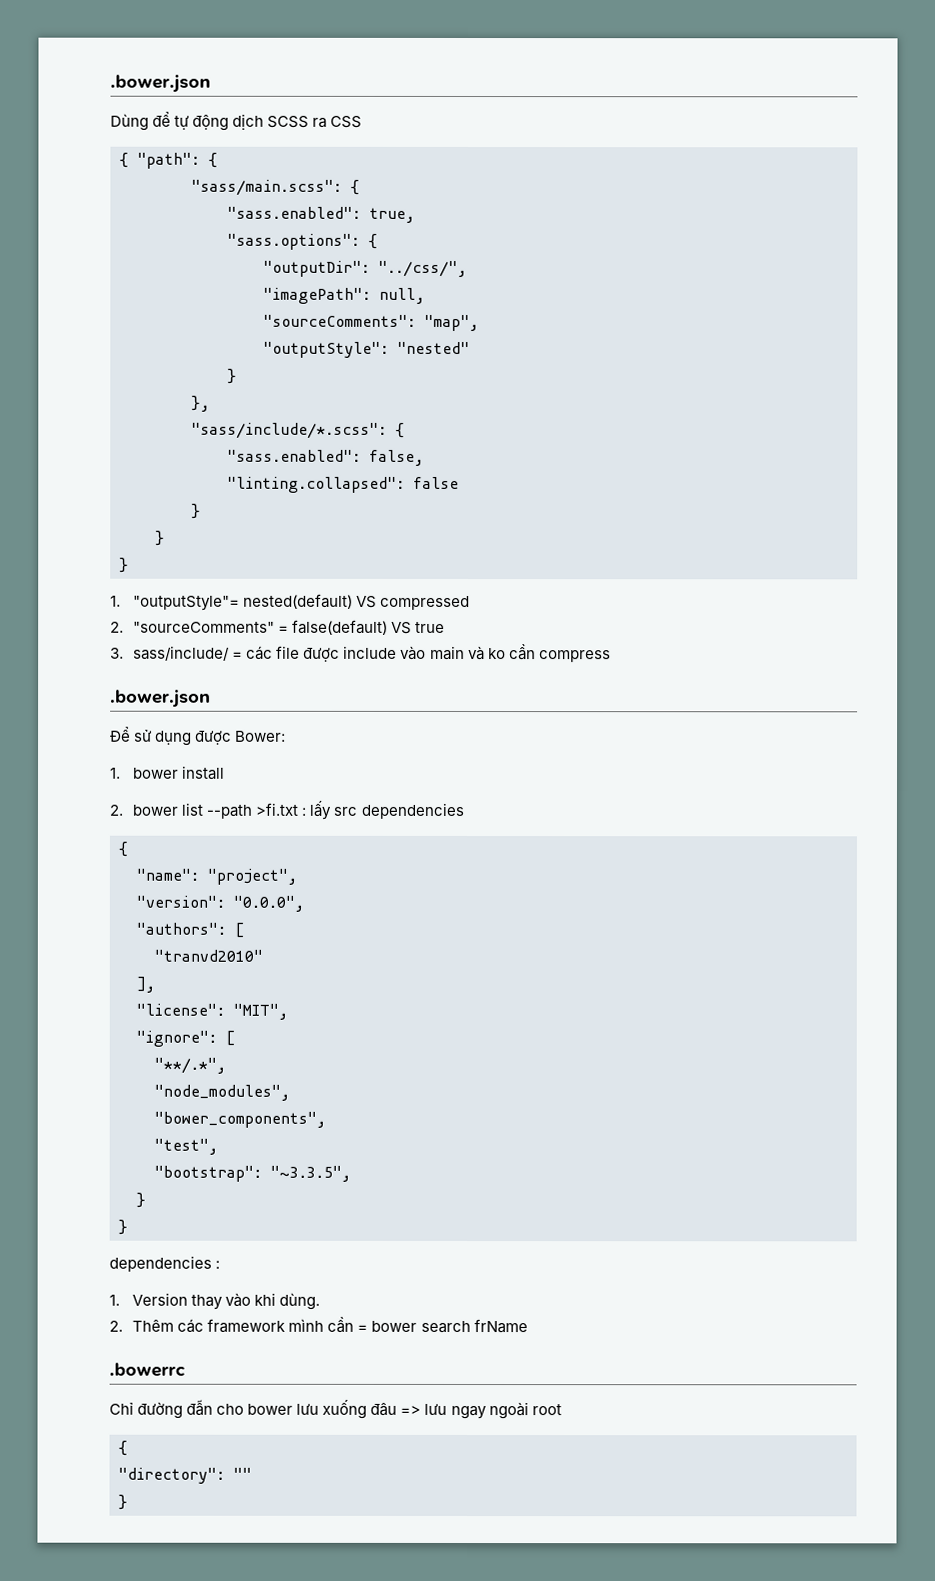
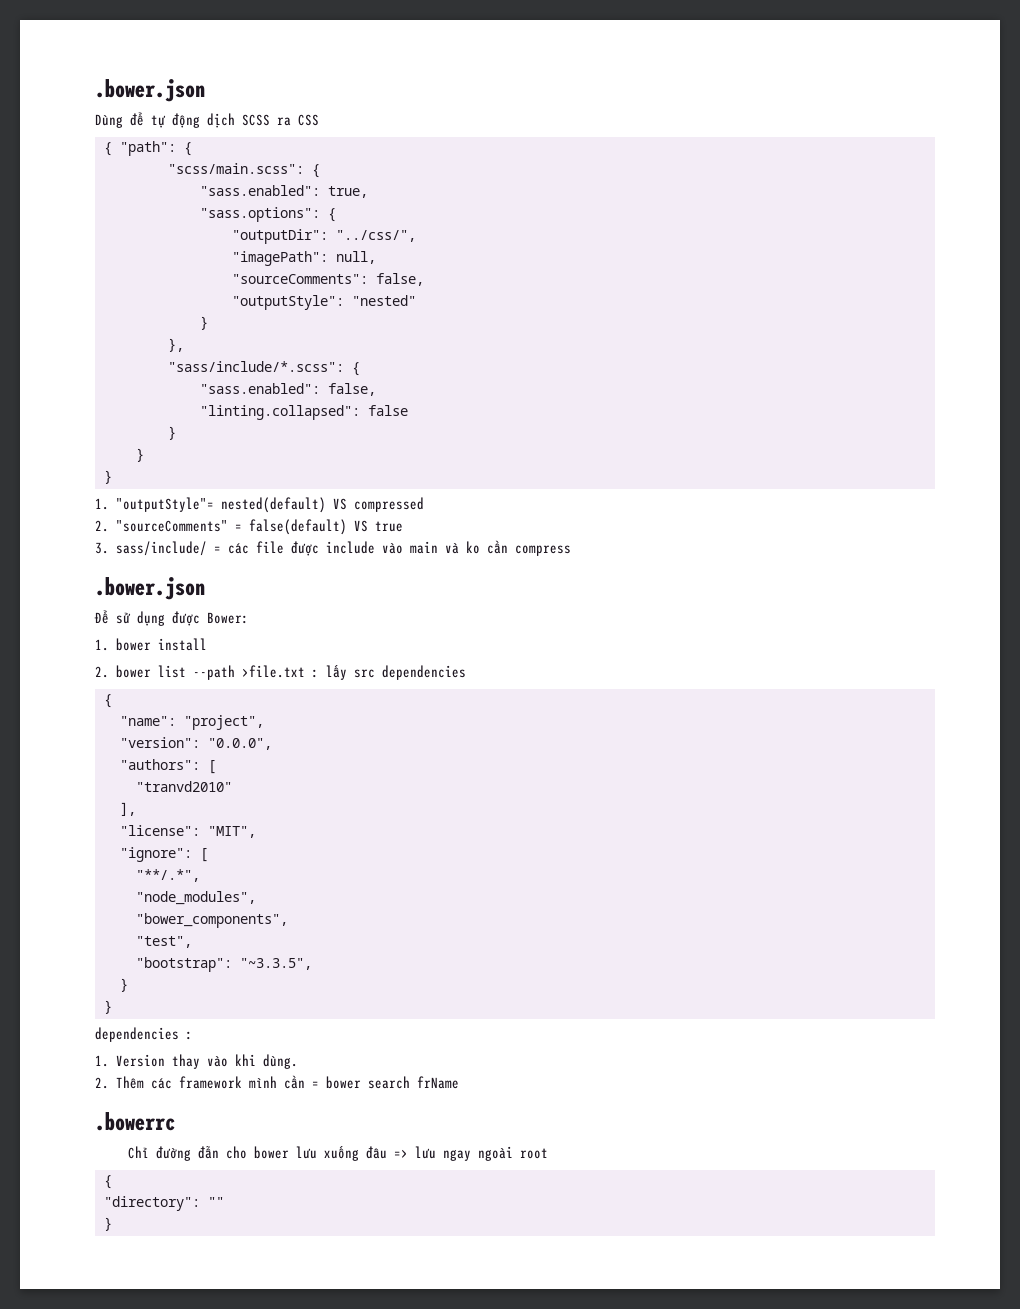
- "sass/main.scss": {
+ "scss/main.scss": {
- "sourceComments": "map",
+ "sourceComments": false,
- 2. bower list --path >fi.txt : lấy src dependencies
+ 2. bower list --path >file.txt : lấy src dependencies

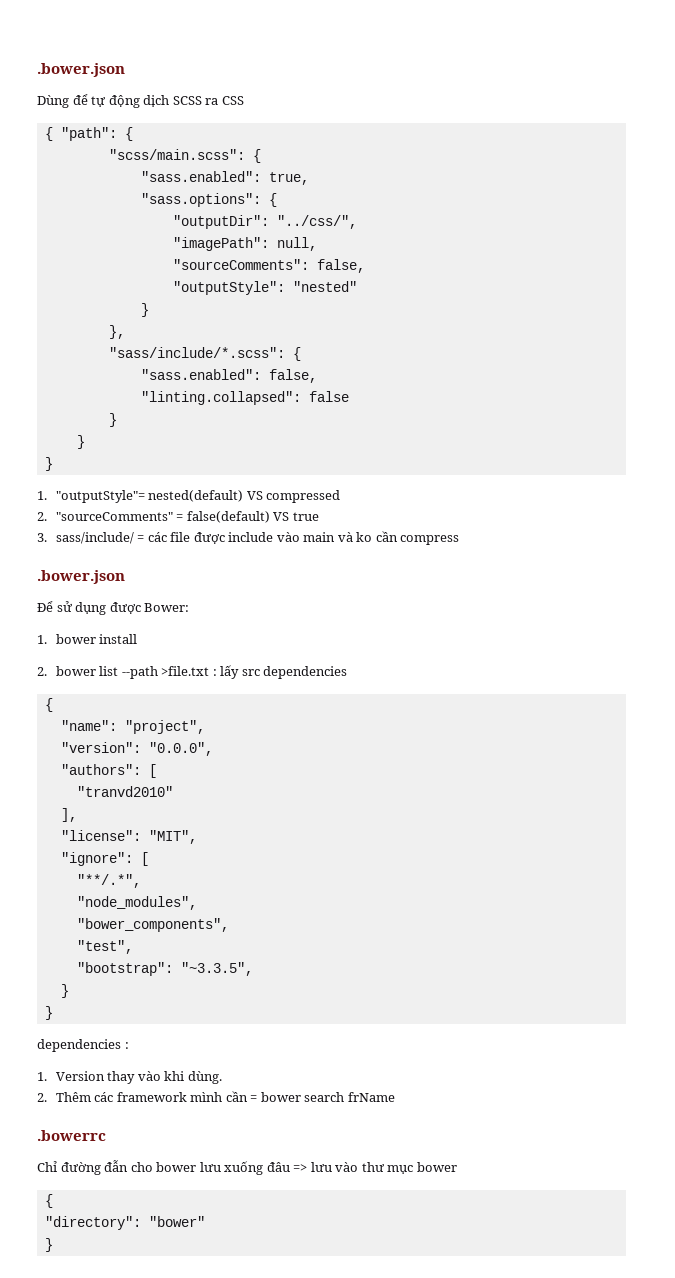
- Chỉ đường đẫn cho bower lưu xuống đâu => lưu ngay ngoài root
+ Chỉ đường đẫn cho bower lưu xuống đâu => lưu vào thư mục bower
- "directory": ""
+ "directory": "bower"

